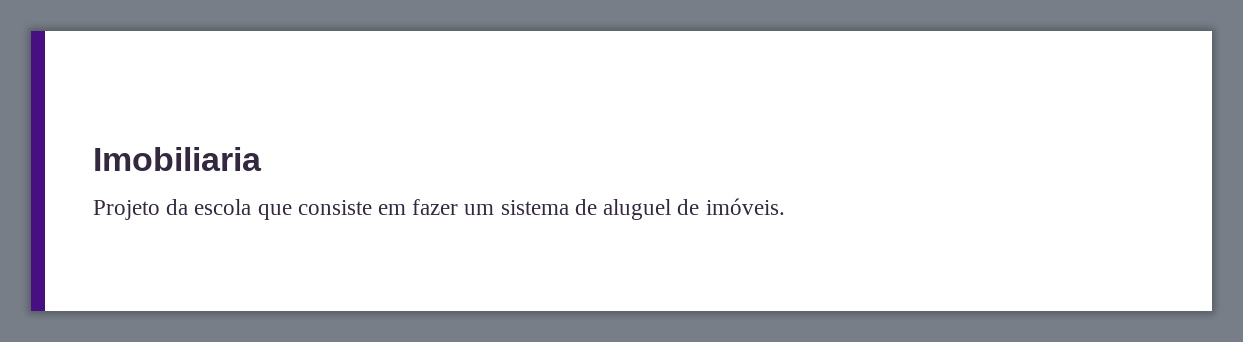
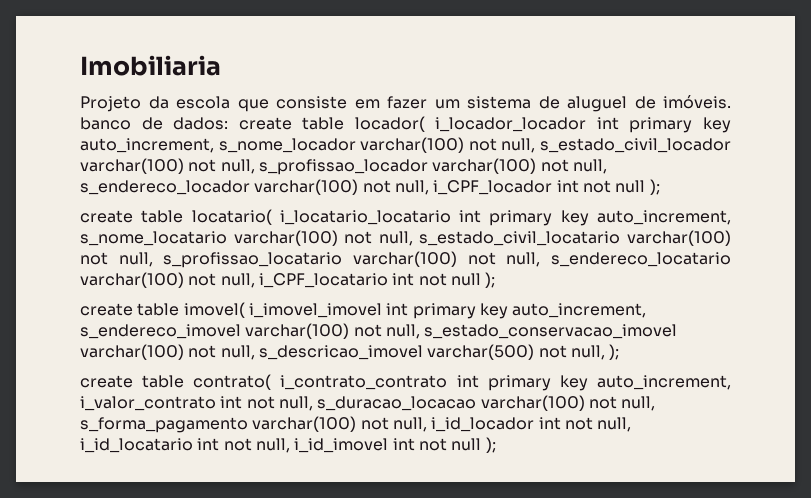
- Projeto da escola que consiste em fazer um sistema de aluguel de imóveis.
+ Projeto da escola que consiste em fazer um sistema de aluguel de imóveis. banco de dados: create table locador( i_locador_locador int primary key auto_increment, s_nome_locador varchar(100) not null, s_estado_civil_locador varchar(100) not null, s_profissao_locador varchar(100) not null, s_endereco_locador varchar(100) not null, i_CPF_locador int not null );
+ create table locatario( i_locatario_locatario int primary key auto_increment, s_nome_locatario varchar(100) not null, s_estado_civil_locatario varchar(100) not null, s_profissao_locatario varchar(100) not null, s_endereco_locatario varchar(100) not null, i_CPF_locatario int not null );
+ create table imovel( i_imovel_imovel int primary key auto_increment, s_endereco_imovel varchar(100) not null, s_estado_conservacao_imovel varchar(100) not null, s_descricao_imovel varchar(500) not null, );
+ create table contrato( i_contrato_contrato int primary key auto_increment, i_valor_contrato int not null, s_duracao_locacao varchar(100) not null, s_forma_pagamento varchar(100) not null, i_id_locador int not null, i_id_locatario int not null, i_id_imovel int not null );

